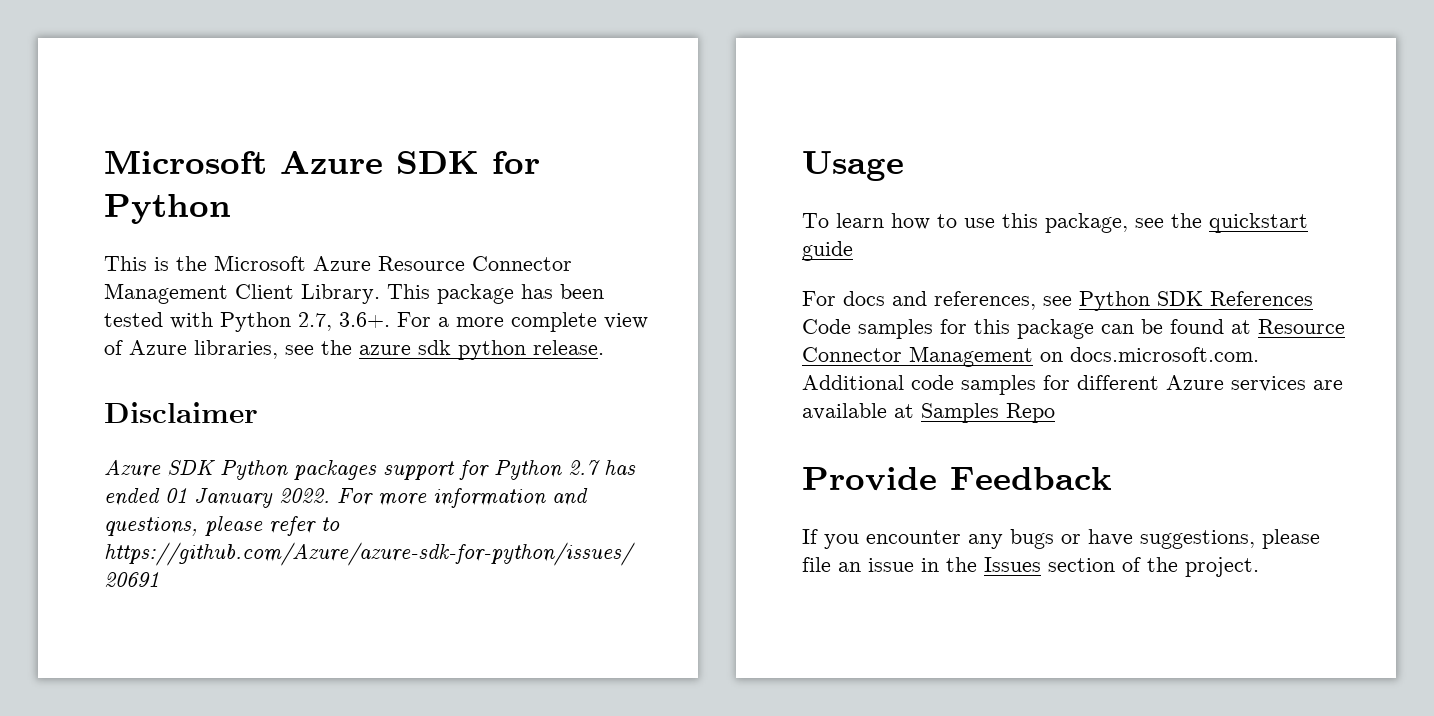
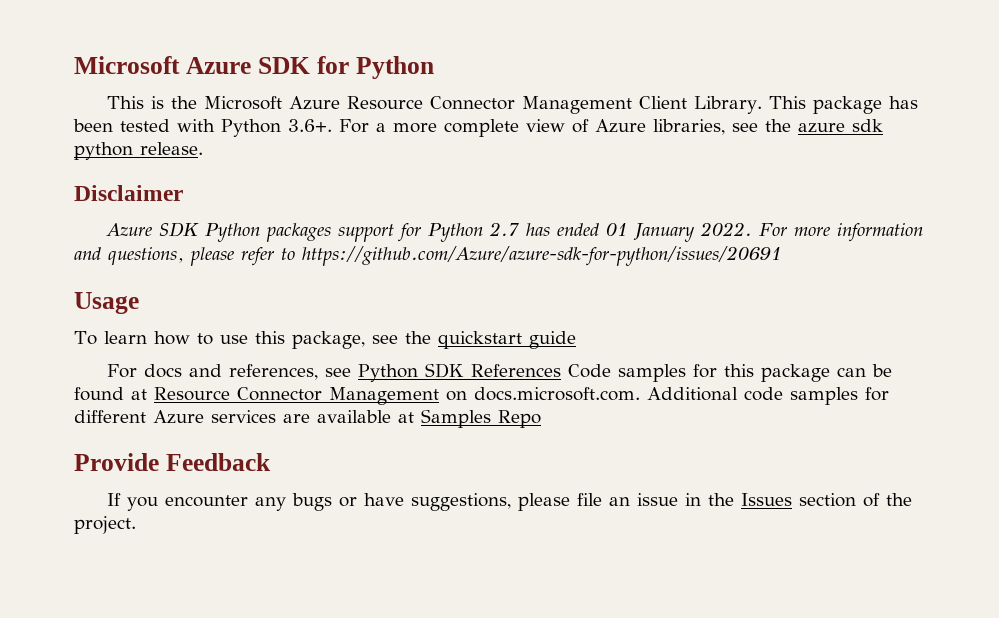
- This package has been tested with Python 2.7, 3.6+. For a more complete view of Azure libraries, see the azure sdk python release.
+ This package has been tested with Python 3.6+. For a more complete view of Azure libraries, see the azure sdk python release.

